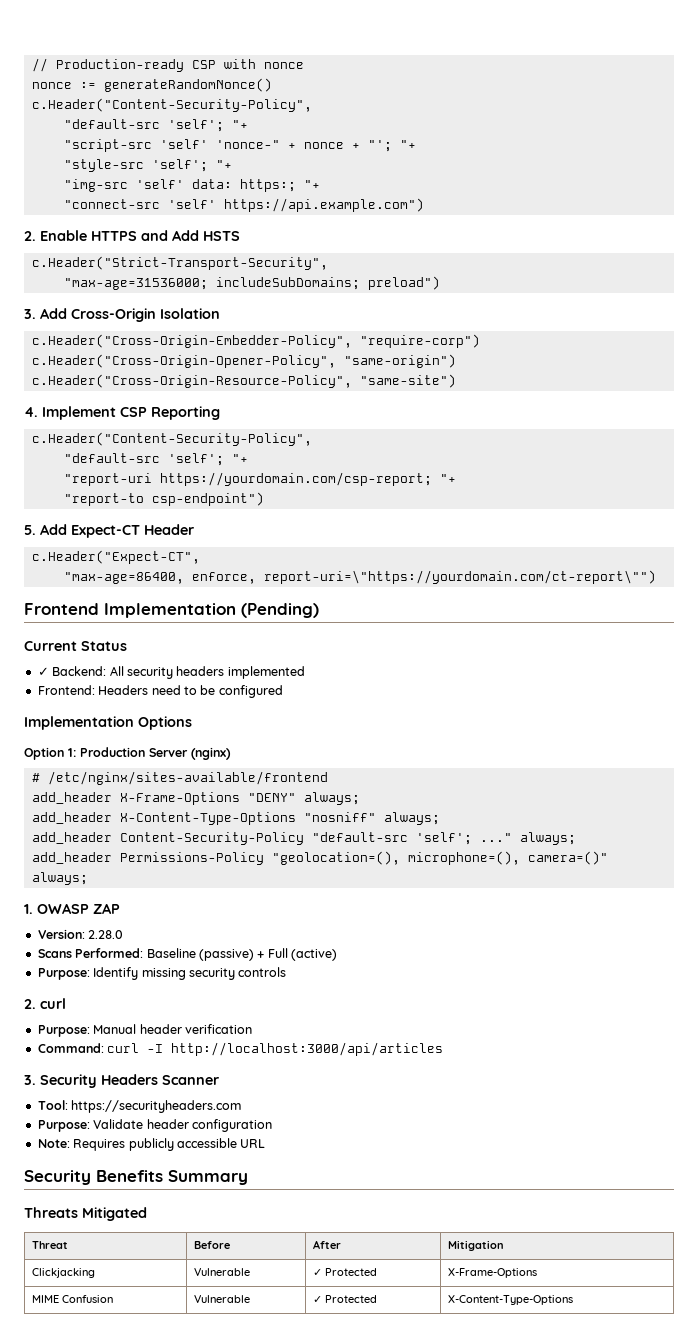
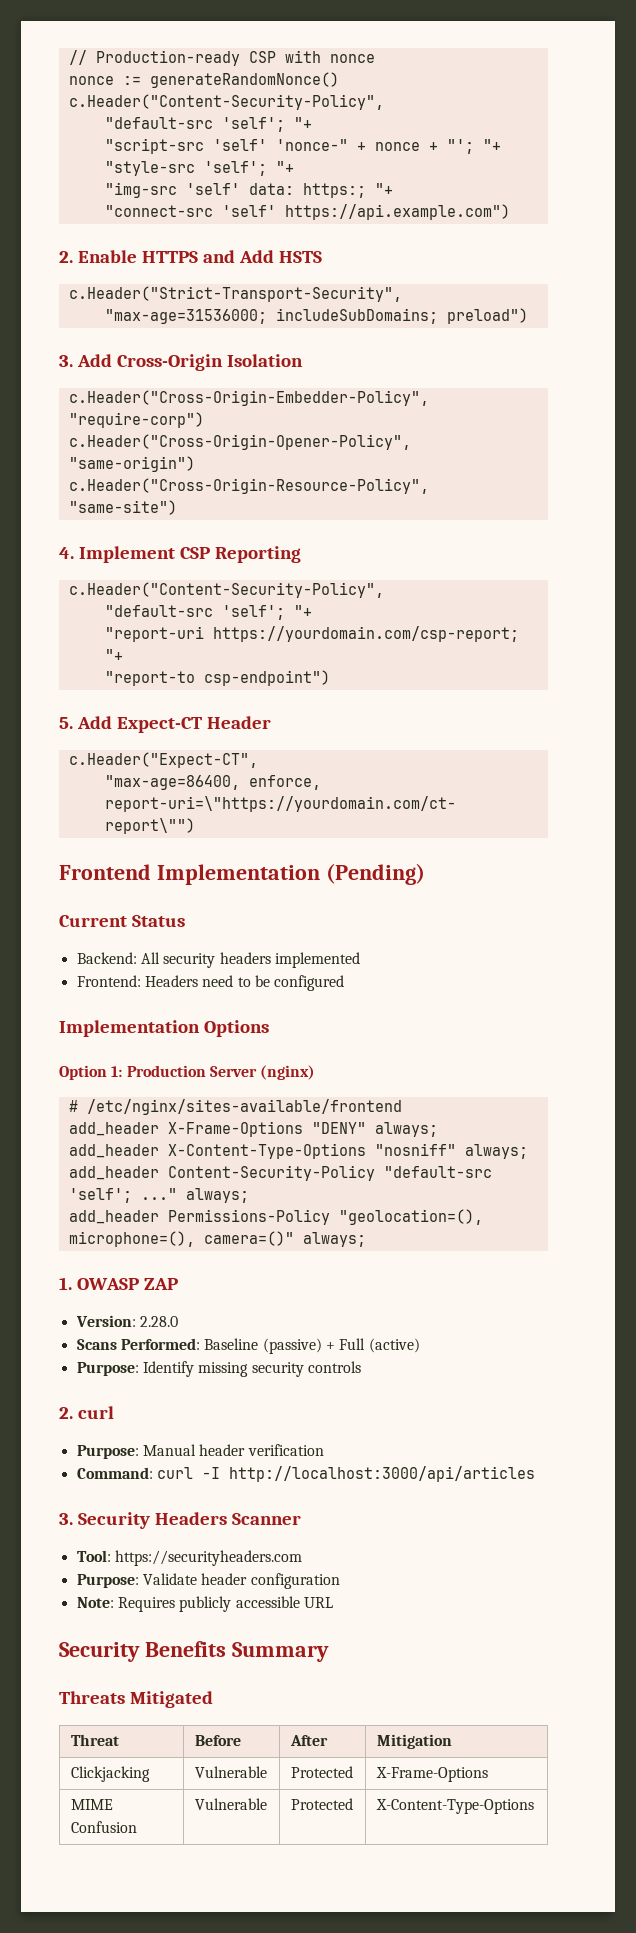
- ✓ Backend: All security headers implemented
+ Backend: All security headers implemented
- Clickjacking | Vulnerable | ✓ Protected | X-Frame-Options
+ Clickjacking | Vulnerable | Protected | X-Frame-Options
- MIME Confusion | Vulnerable | ✓ Protected | X-Content-Type-Options
+ MIME Confusion | Vulnerable | Protected | X-Content-Type-Options

